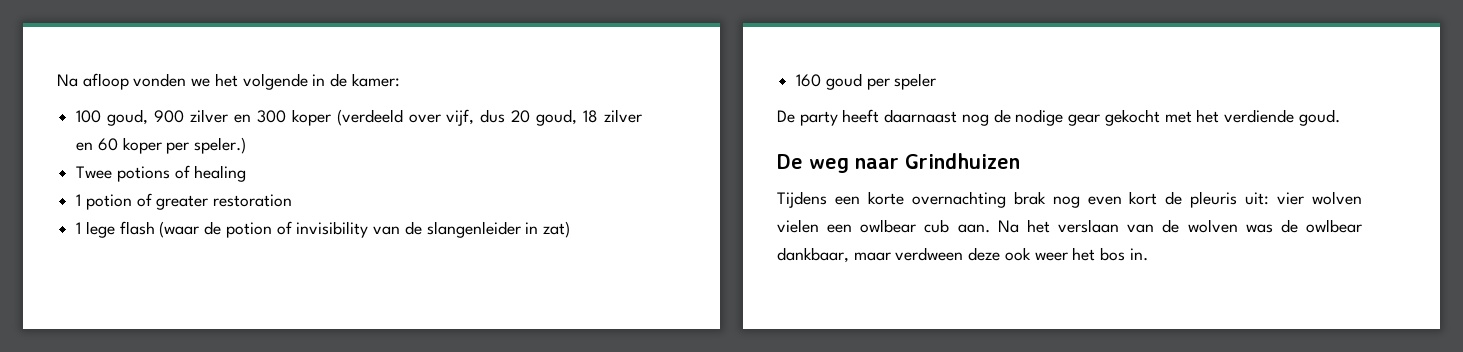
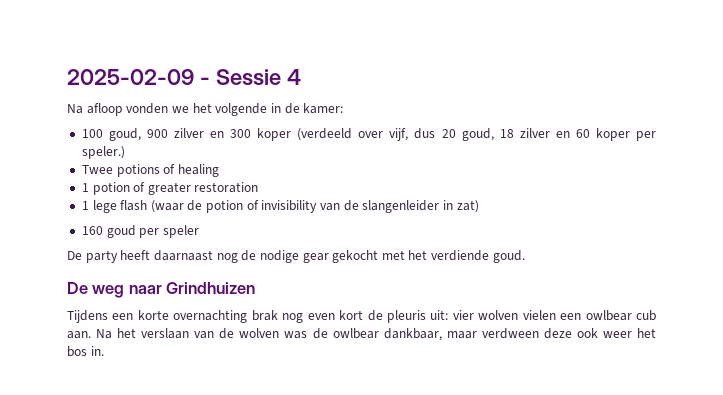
+ 2025-02-09 - Sessie 4

